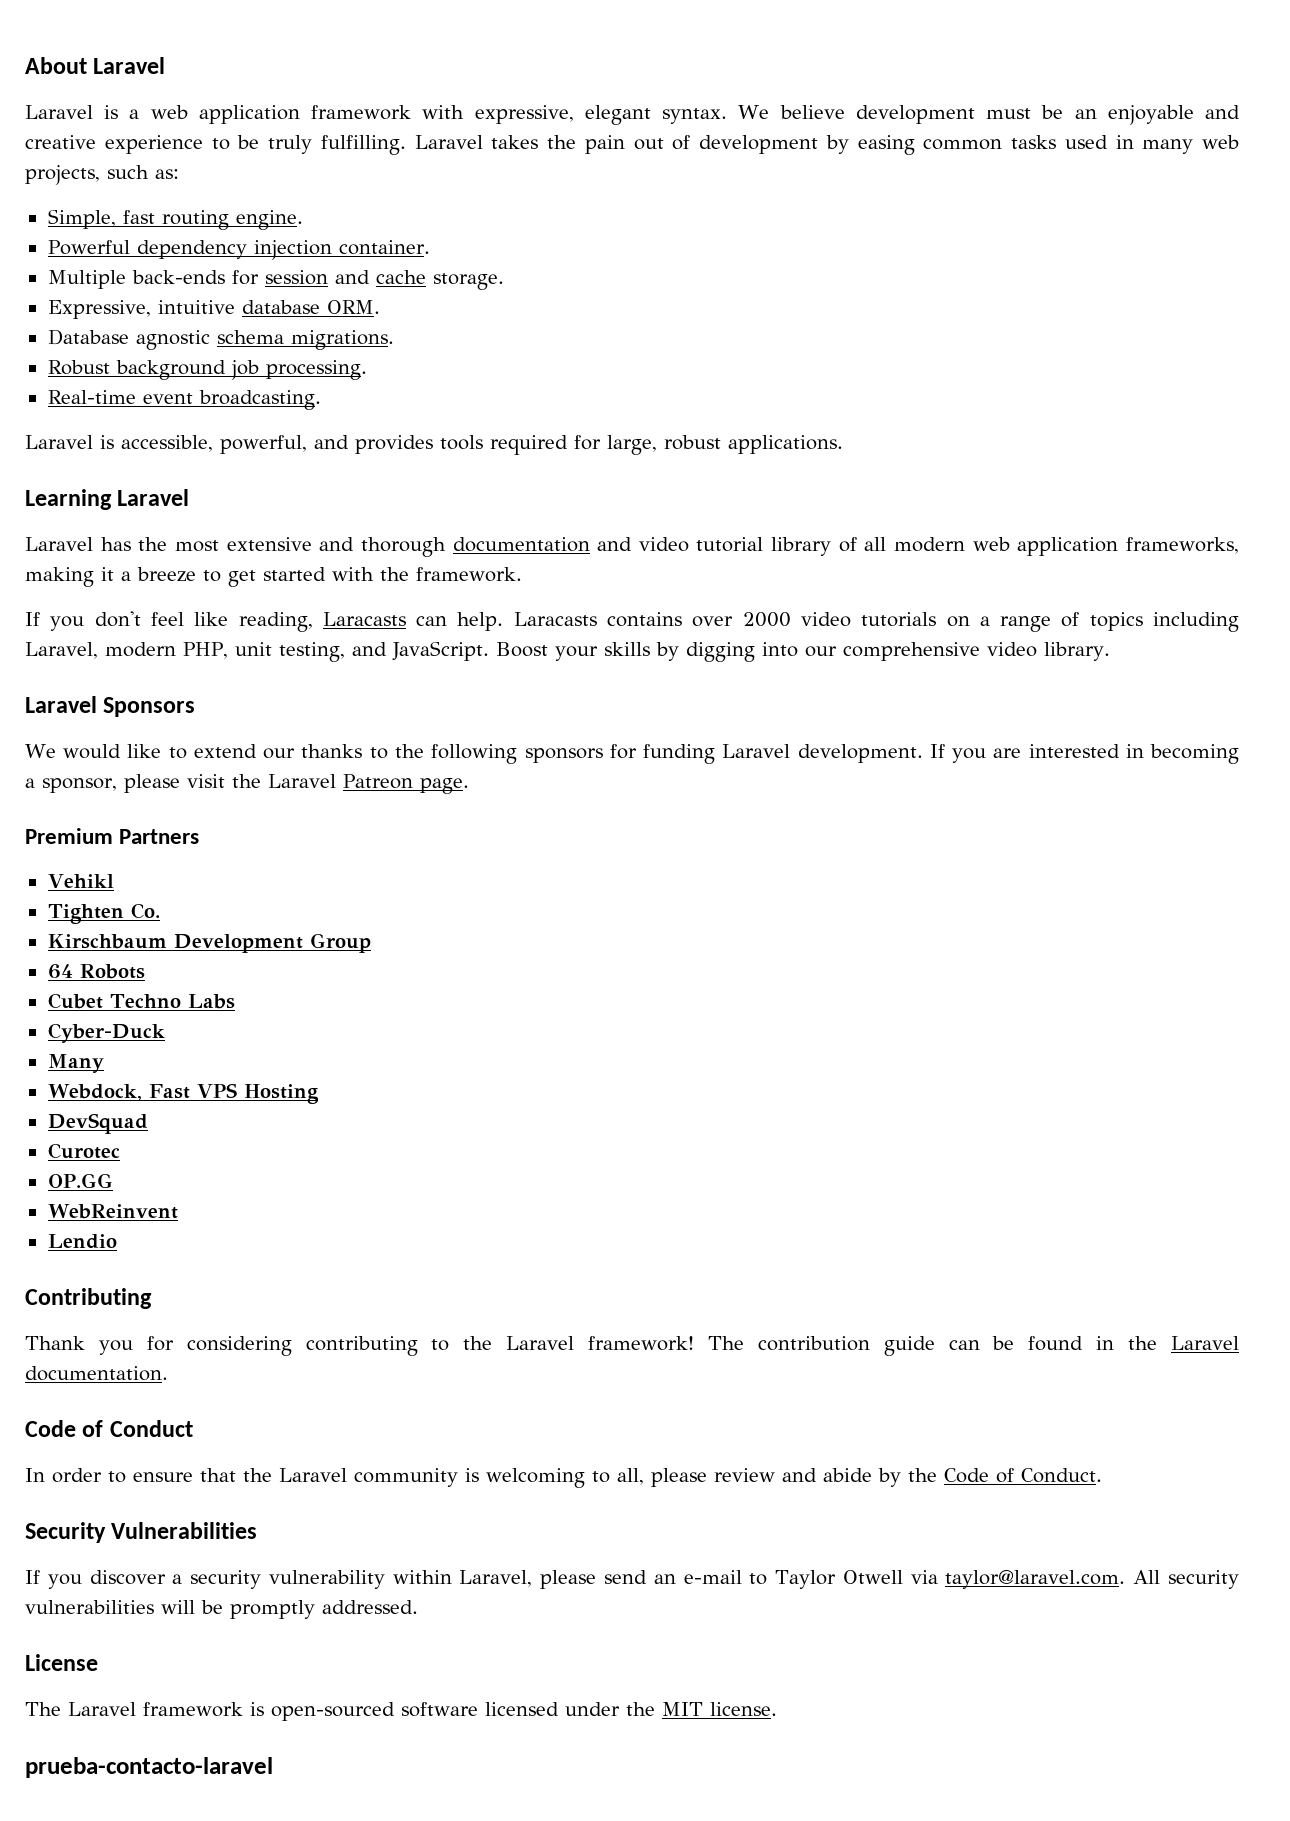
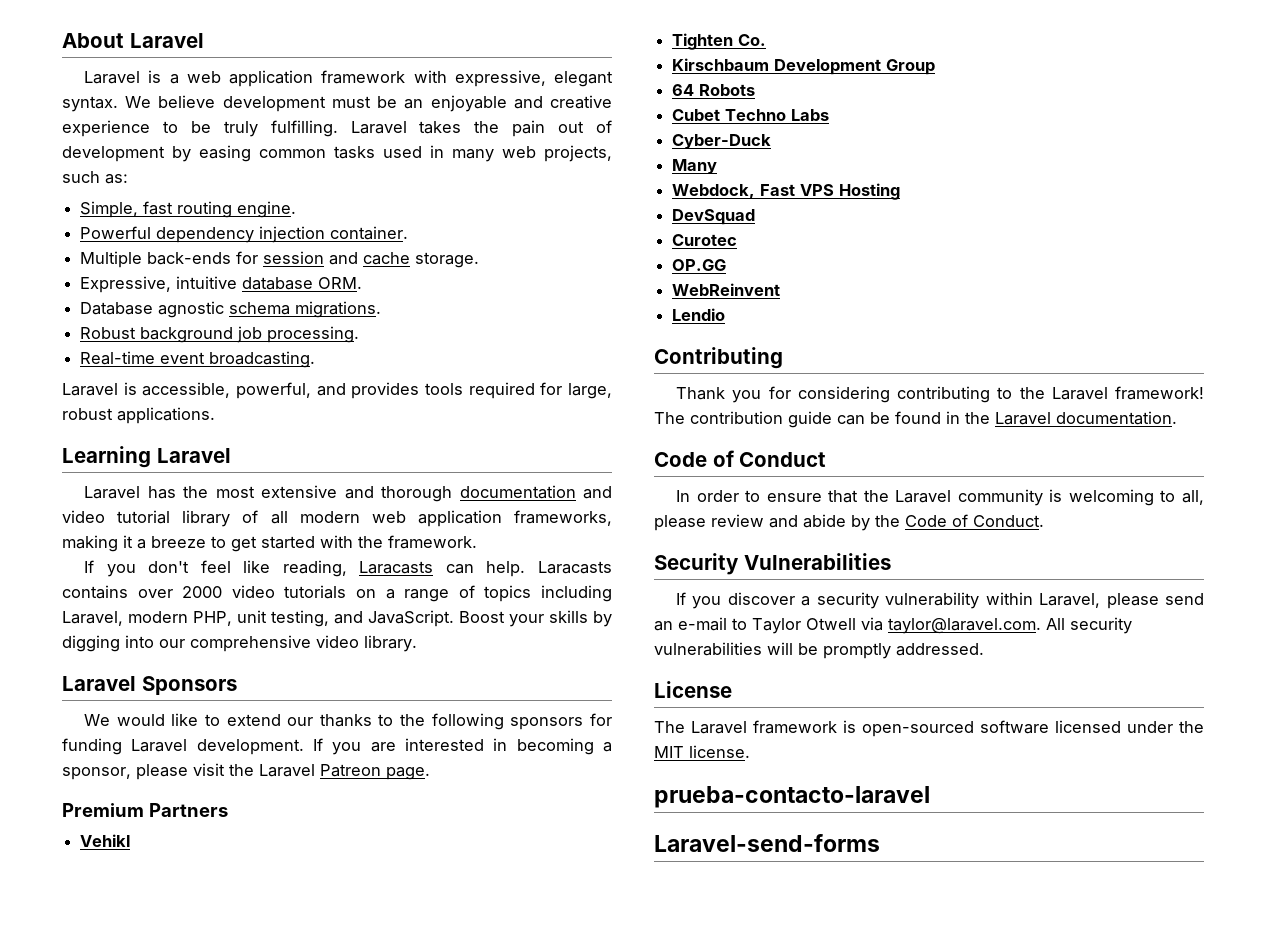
+ Laravel-send-forms

